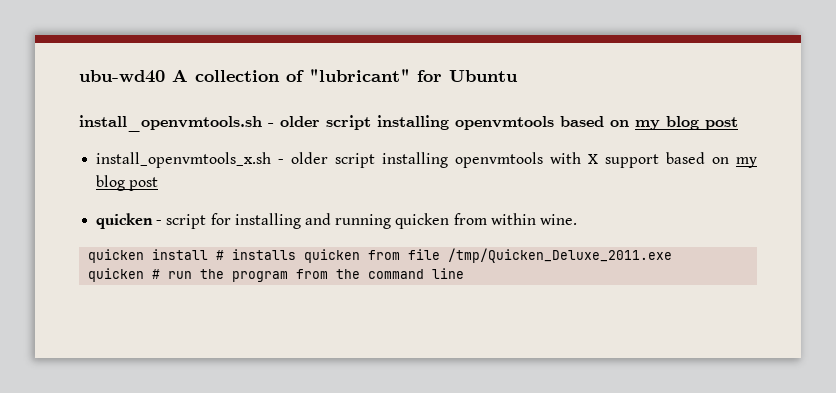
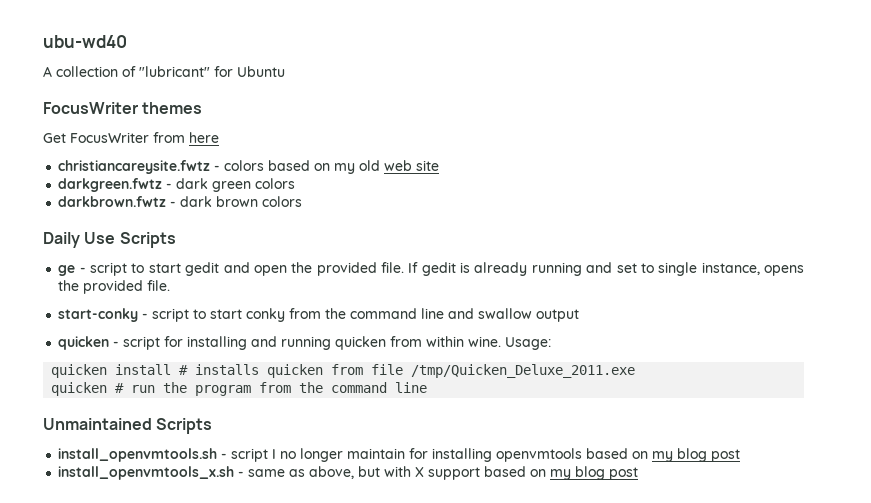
- ubu-wd40 A collection of "lubricant" for Ubuntu
+ ubu-wd40
+ A collection of "lubricant" for Ubuntu
- install_openvmtools.sh - older script installing openvmtools based on my blog post
- install_openvmtools_x.sh - older script installing openvmtools with X support based on my blog post
+ FocusWriter themes
+ Get FocusWriter from here
+ christiancareysite.fwtz - colors based on my old web site
+ darkgreen.fwtz - dark green colors
+ darkbrown.fwtz - dark brown colors
+ Daily Use Scripts
+ ge - script to start gedit and open the provided file. If gedit is already running and set to single instance, opens the provided file.
+ start-conky - script to start conky from the command line and swallow output
+ Usage:
+ Unmaintained Scripts
+ install_openvmtools.sh - script I no longer maintain for installing openvmtools based on my blog post
+ install_openvmtools_x.sh - same as above, but with X support based on my blog post

